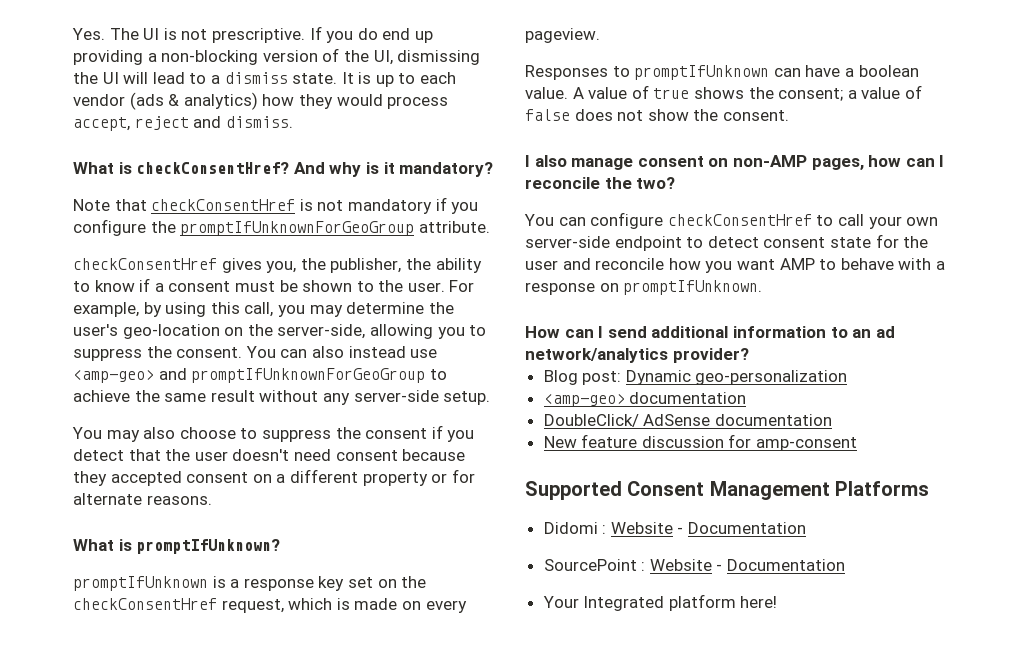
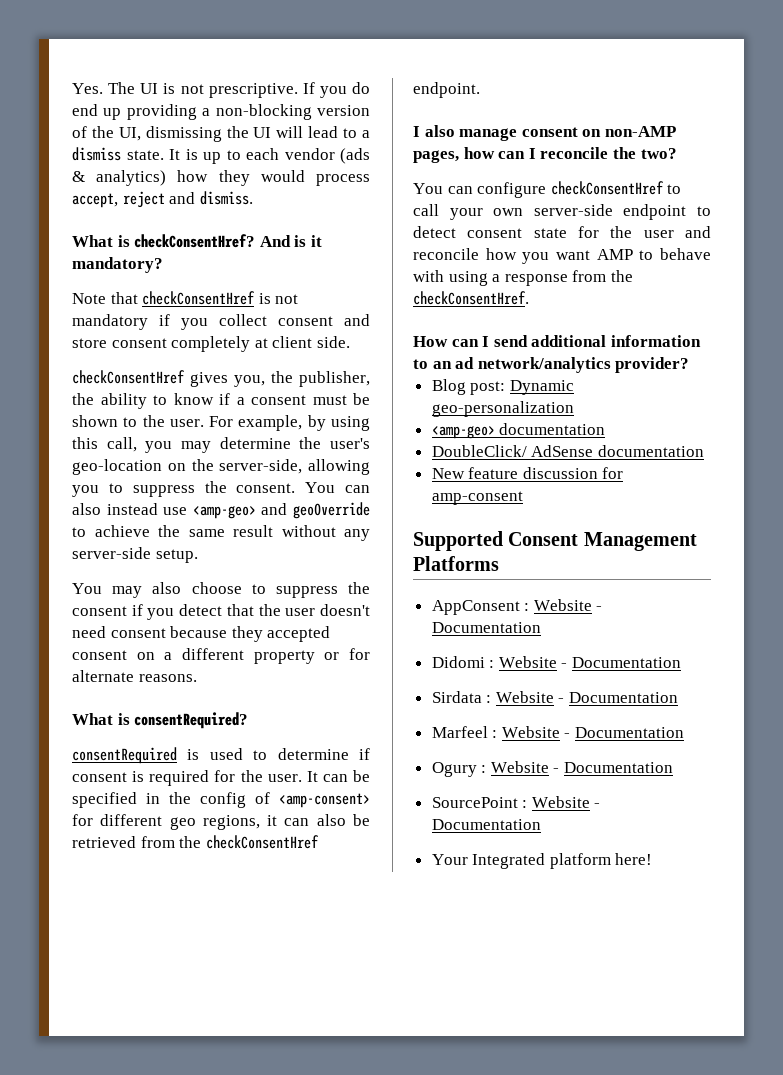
- And why is it mandatory?
+ And is it mandatory?
- Note that checkConsentHref is not mandatory if you configure the promptIfUnknownForGeoGroup attribute.
+ Note that checkConsentHref is not mandatory if you collect consent and store consent completely at client side.
- You can also instead use <amp-geo> and promptIfUnknownForGeoGroup to achieve the same result without any server-side setup.
+ You can also instead use <amp-geo> and geoOverride to achieve the same result without any server-side setup.
- What is promptIfUnknown?
- promptIfUnknown is a response key set on the checkConsentHref request, which is made on every pageview.
- Responses to promptIfUnknown can have a boolean value. A value of true shows the consent; a value of false does not show the consent.
+ What is consentRequired?
+ consentRequired is used to determine if consent is required for the user. It can be specified in the config of <amp-consent> for different geo regions, it can also be retrieved from the checkConsentHref endpoint.
- You can configure checkConsentHref to call your own server-side endpoint to detect consent state for the user and reconcile how you want AMP to behave with a response on promptIfUnknown.
+ You can configure checkConsentHref to call your own server-side endpoint to detect consent state for the user and reconcile how you want AMP to behave with using a response from the checkConsentHref.
+ AppConsent : Website - Documentation
+ Sirdata : Website - Documentation
+ Marfeel : Website - Documentation
+ Ogury : Website - Documentation

